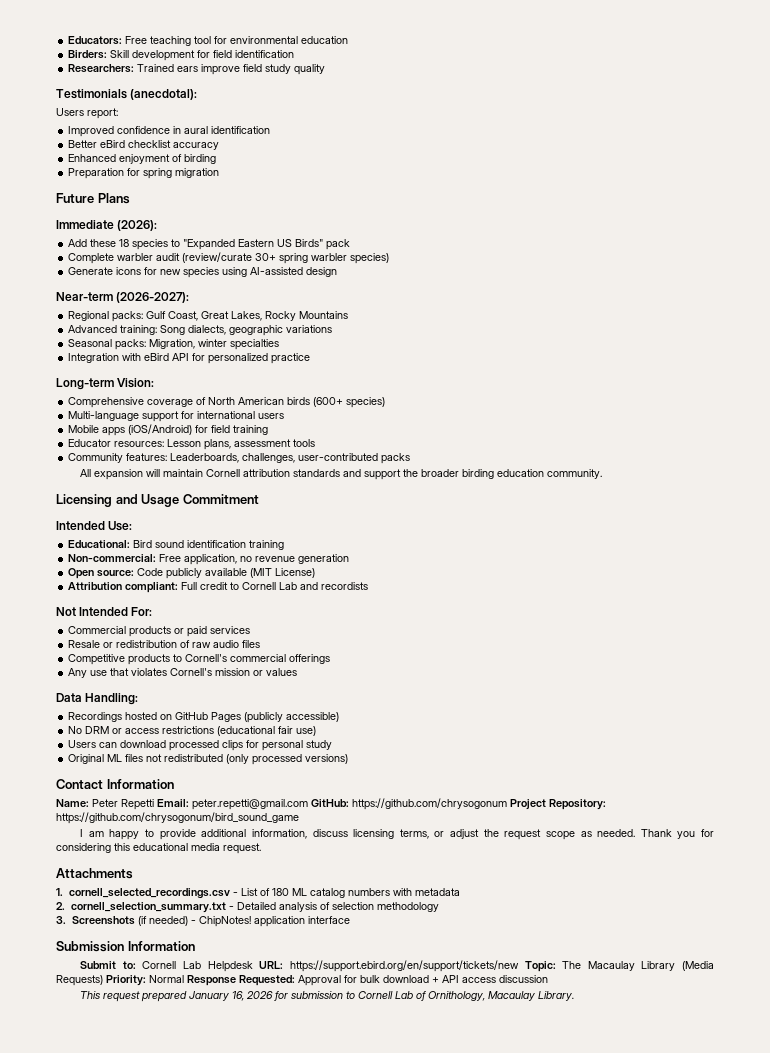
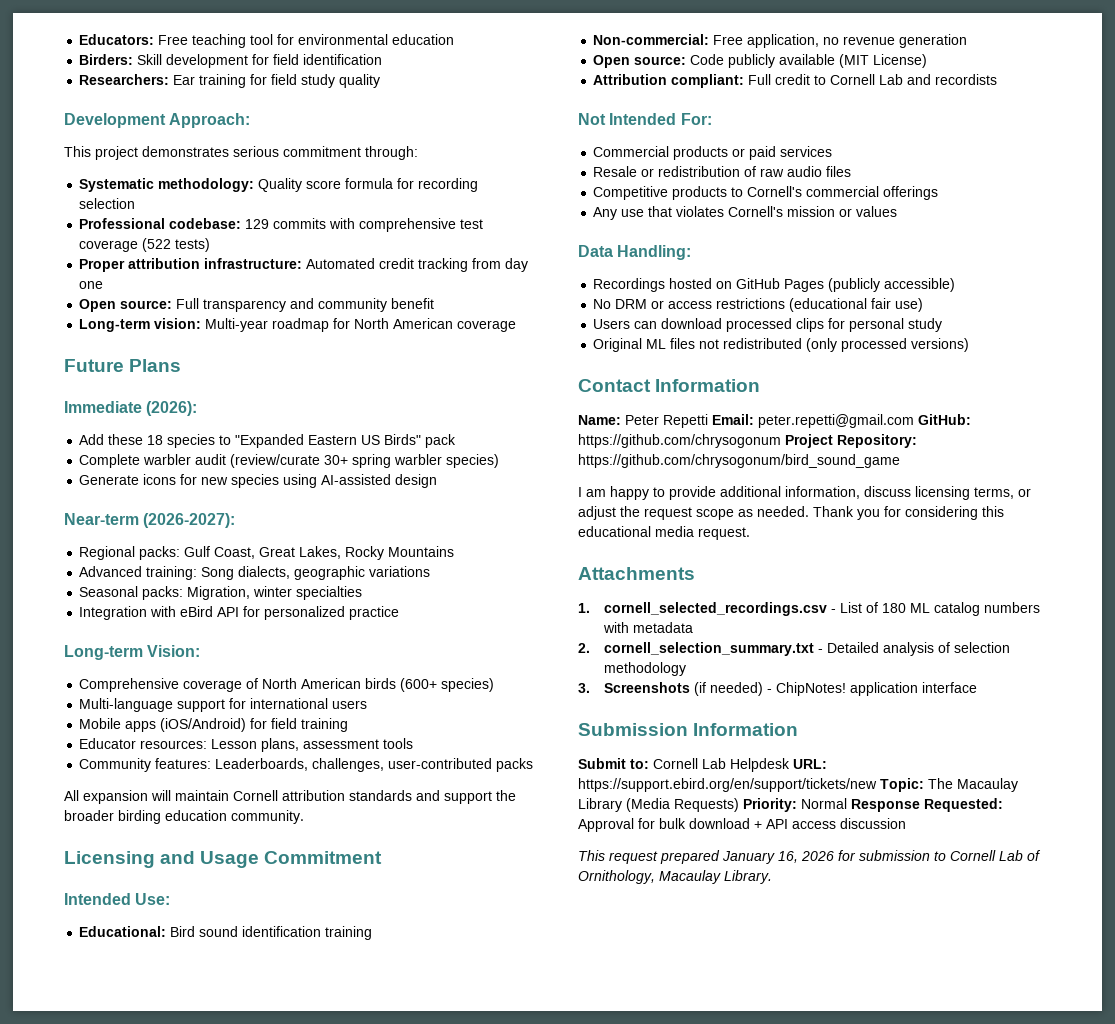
- Researchers: Trained ears improve field study quality
+ Researchers: Ear training for field study quality
- Testimonials (anecdotal):
- Users report:
- Improved confidence in aural identification
- Better eBird checklist accuracy
- Enhanced enjoyment of birding
- Preparation for spring migration
+ Development Approach:
+ This project demonstrates serious commitment through:
+ Systematic methodology: Quality score formula for recording selection
+ Professional codebase: 129 commits with comprehensive test coverage (522 tests)
+ Proper attribution infrastructure: Automated credit tracking from day one
+ Open source: Full transparency and community benefit
+ Long-term vision: Multi-year roadmap for North American coverage

